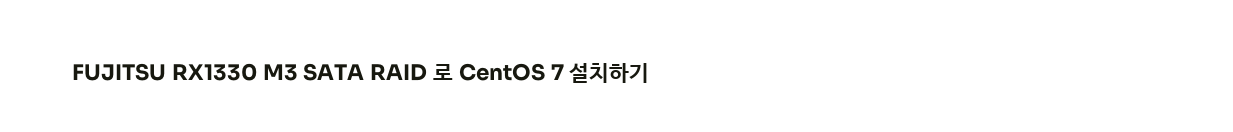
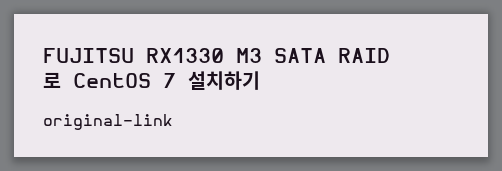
+ original-link

